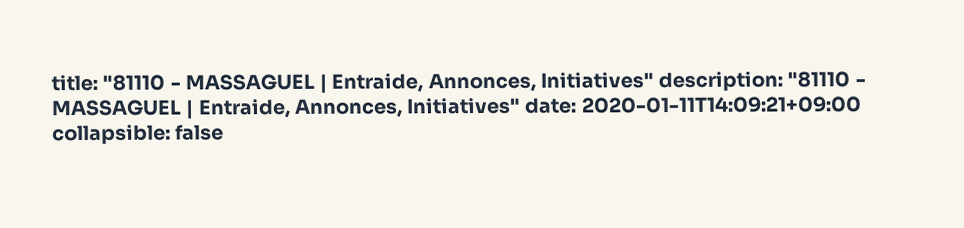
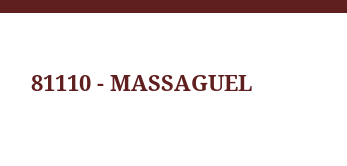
- title: "81110 - MASSAGUEL | Entraide, Annonces, Initiatives" description: "81110 - MASSAGUEL | Entraide, Annonces, Initiatives" date: 2020-01-11T14:09:21+09:00 collapsible: false
+ 81110 - MASSAGUEL

